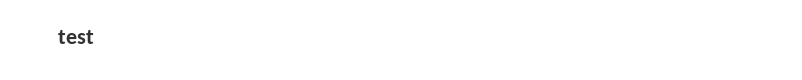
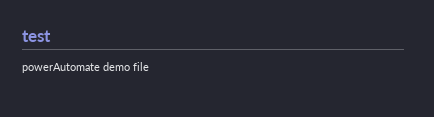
+ powerAutomate demo file

